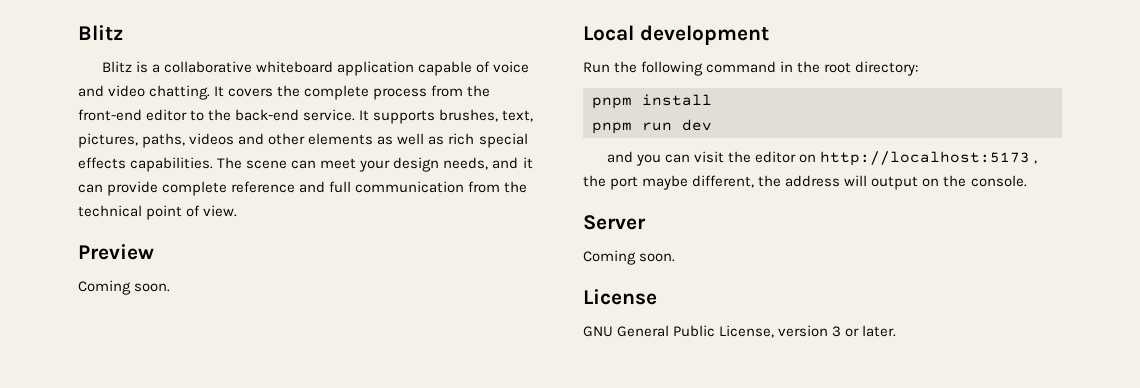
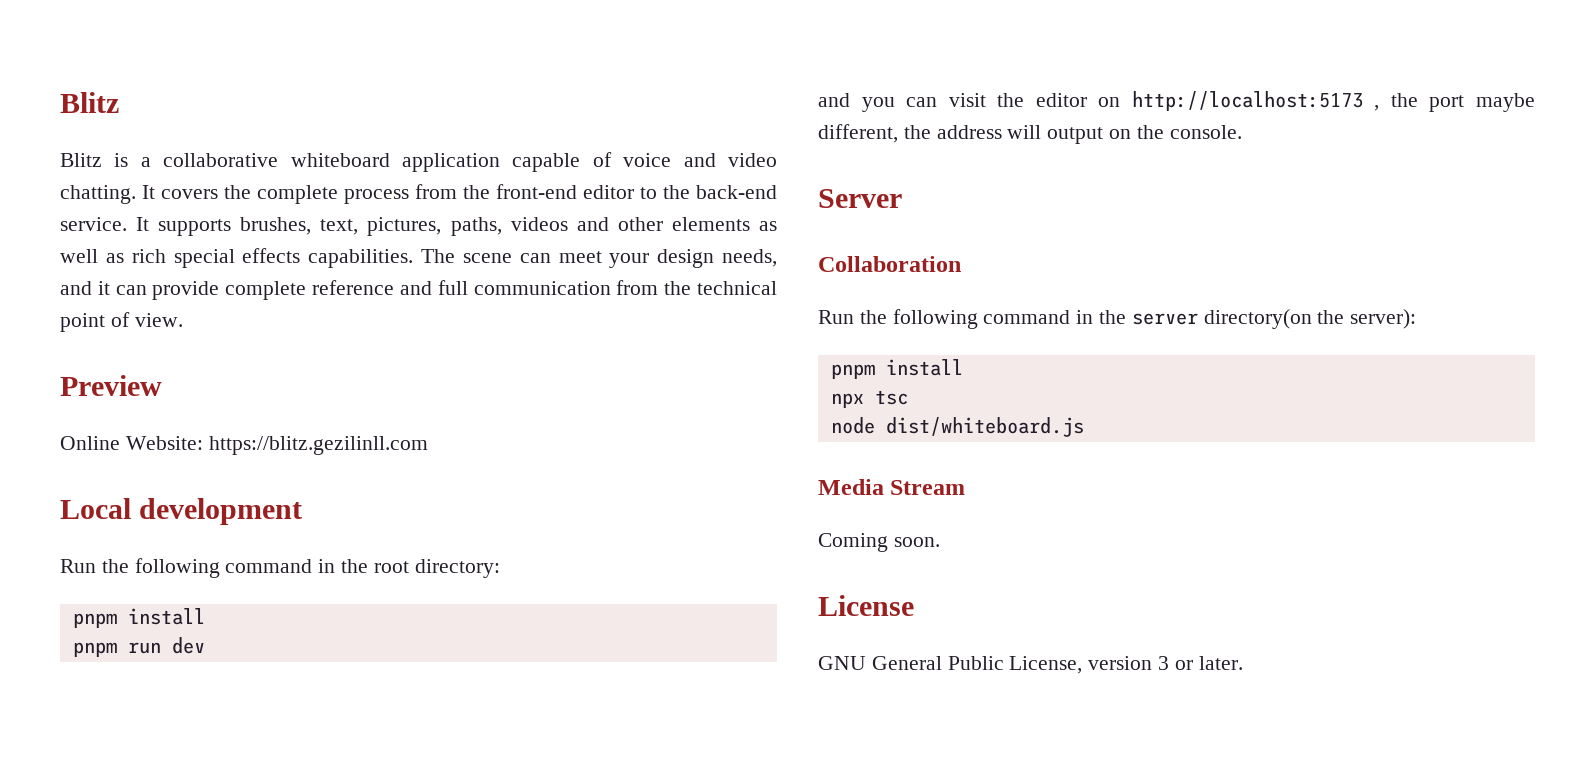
  Preview
- Coming soon.
+ Online Website: https://blitz.gezilinll.com
+ Collaboration
+ Run the following command in the server directory(on the server):
+ pnpm install
+ npx tsc
+ node dist/whiteboard.js
+ Media Stream

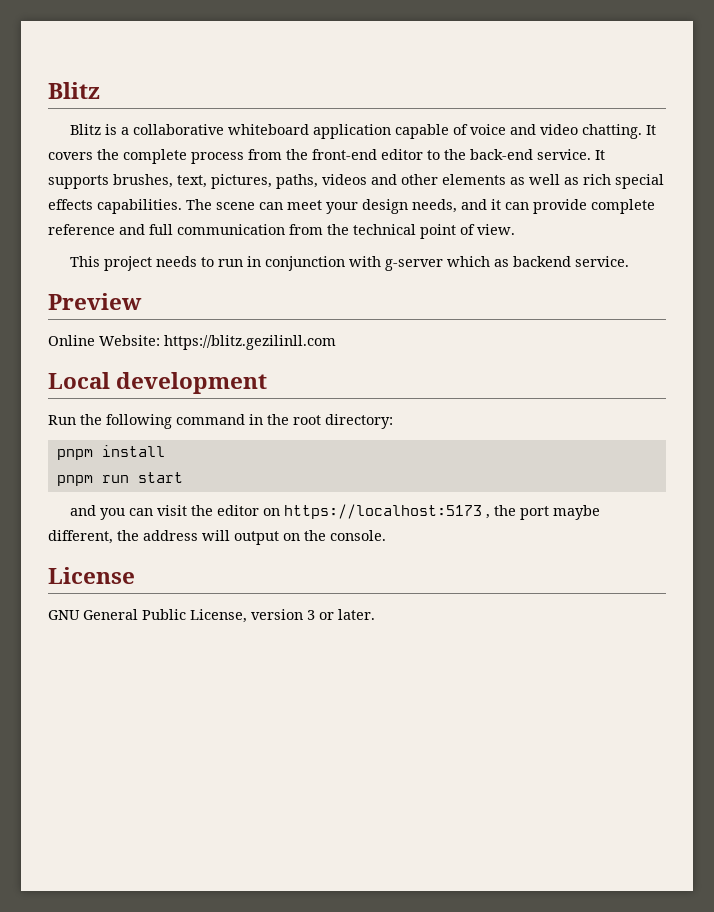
+ This project needs to run in conjunction with g-server which as backend service.
- pnpm run dev
+ pnpm run start
- and you can visit the editor on http://localhost:5173 , the port maybe different, the address will output on the console.
+ and you can visit the editor on https://localhost:5173 , the port maybe different, the address will output on the console.
- Server
- Collaboration
- Run the following command in the server directory(on the server):
- pnpm install
- npx tsc
- node dist/whiteboard.js
- Media Stream
- Coming soon.

